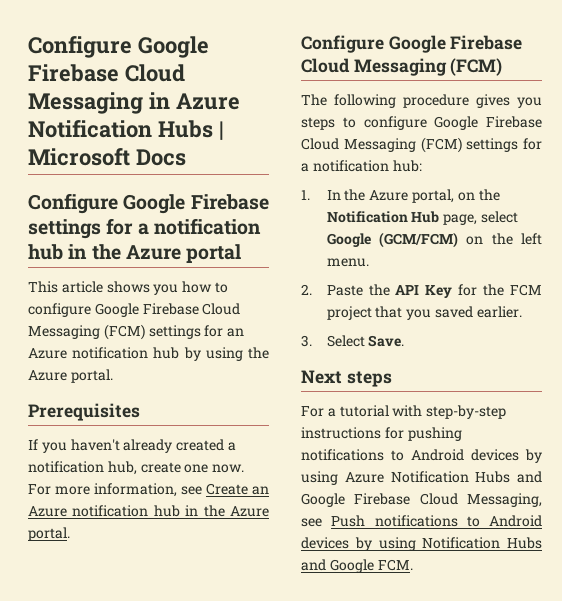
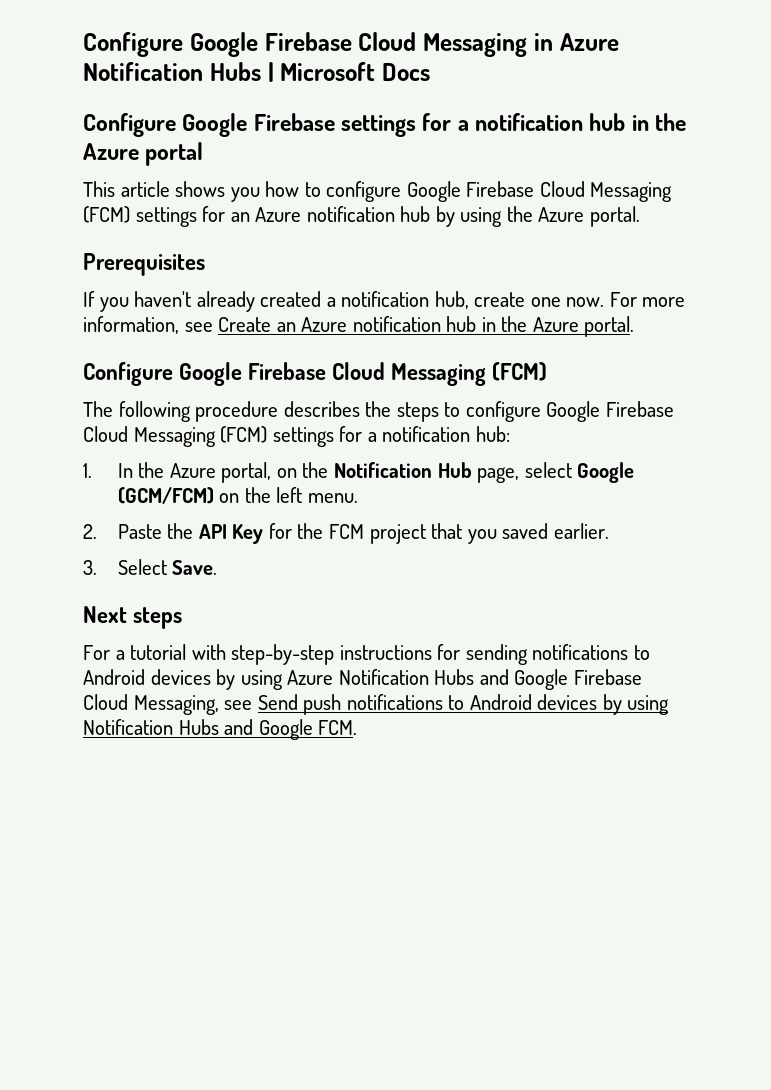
- The following procedure gives you steps to configure Google Firebase Cloud Messaging (FCM) settings for a notification hub:
+ The following procedure describes the steps to configure Google Firebase Cloud Messaging (FCM) settings for a notification hub:
- For a tutorial with step-by-step instructions for pushing notifications to Android devices by using Azure Notification Hubs and Google Firebase Cloud Messaging, see Push notifications to Android devices by using Notification Hubs and Google FCM.
+ For a tutorial with step-by-step instructions for sending notifications to Android devices by using Azure Notification Hubs and Google Firebase Cloud Messaging, see Send push notifications to Android devices by using Notification Hubs and Google FCM.

